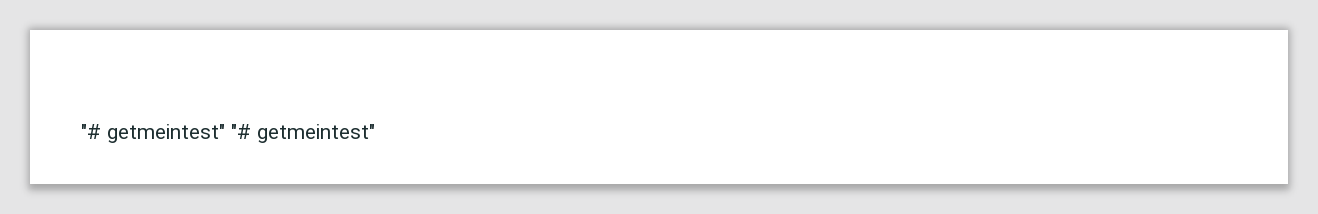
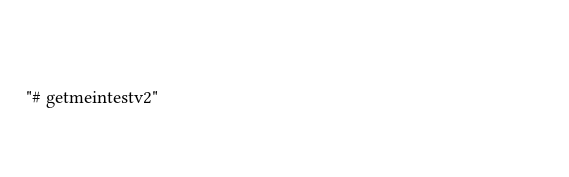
- "# getmeintest" "# getmeintest"
+ "# getmeintestv2"

